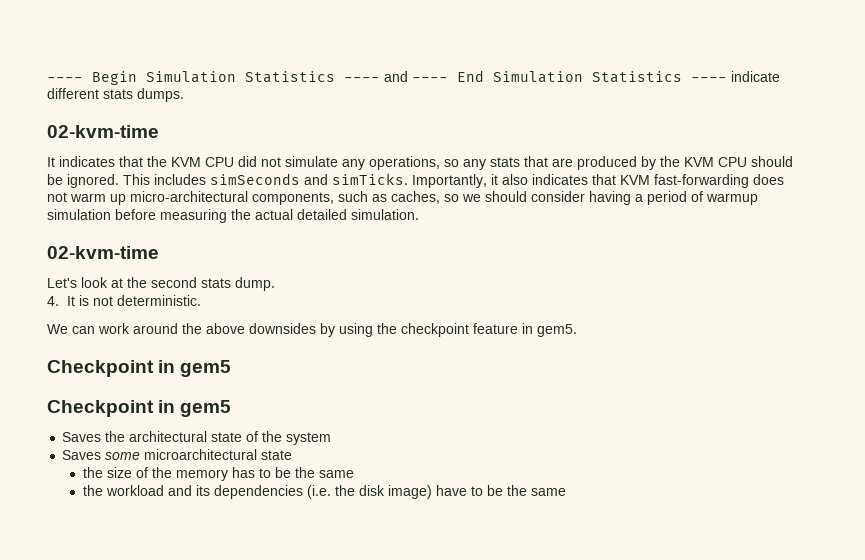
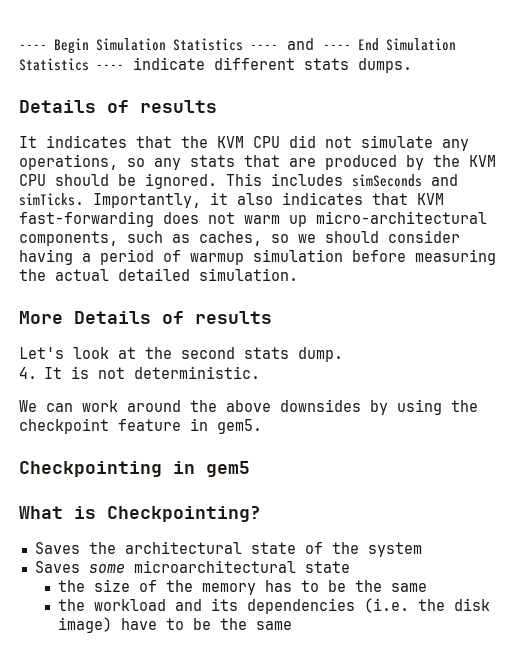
  ---- Begin Simulation Statistics ---- and ---- End Simulation Statistics ---- indicate different stats dumps.
- 02-kvm-time
+ Details of results
  Importantly, it also indicates that KVM fast-forwarding does not warm up micro-architectural components, such as caches, so we should consider having a period of warmup simulation before measuring the actual detailed simulation.
- 02-kvm-time
+ More Details of results
  We can work around the above downsides by using the checkpoint feature in gem5.
- Checkpoint in gem5
- Checkpoint in gem5
+ Checkpointing in gem5
+ What is Checkpointing?

